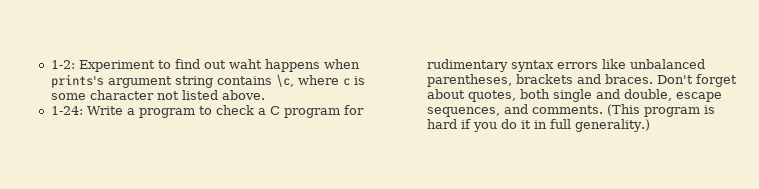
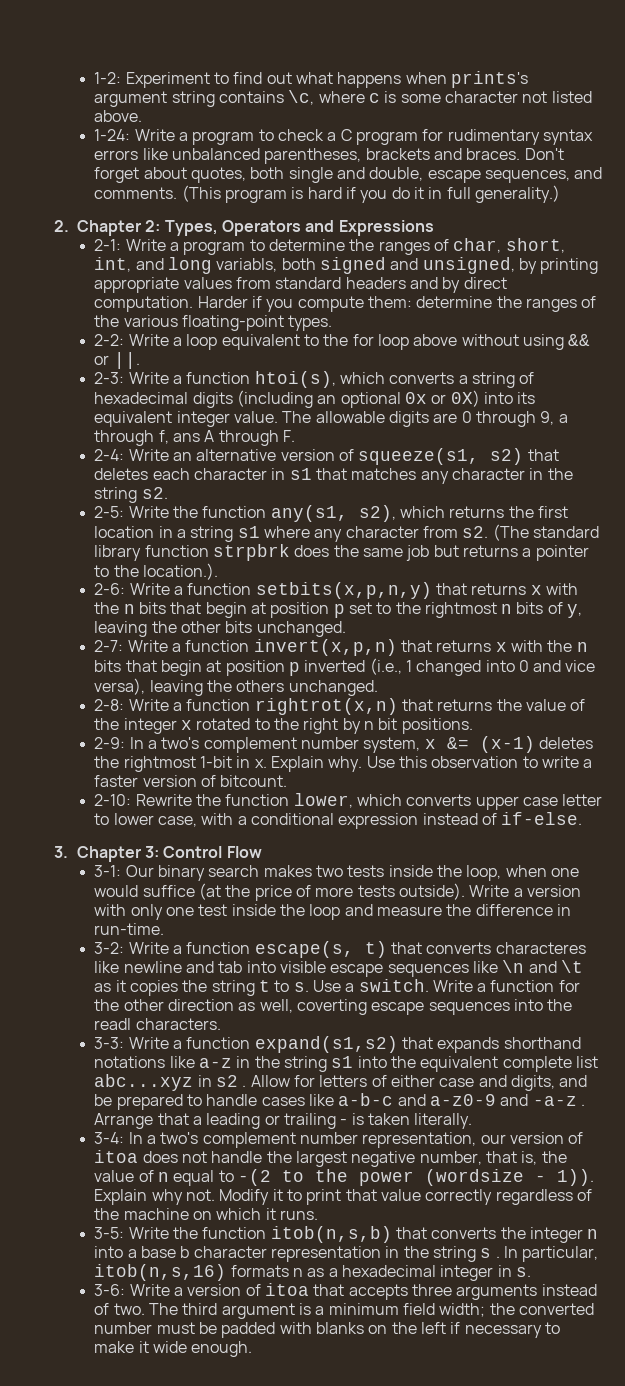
- 1-2: Experiment to find out waht happens when prints's argument string contains \c, where c is some character not listed above.
+ 1-2: Experiment to find out what happens when prints's argument string contains \c, where c is some character not listed above.
+ 2. Chapter 2: Types, Operators and Expressions
+ 2-1: Write a program to determine the ranges of char, short, int, and long variabls, both signed and unsigned, by printing appropriate values from standard headers and by direct computation. Harder if you compute them: determine the ranges of the various floating-point types.
+ 2-2: Write a loop equivalent to the for loop above without using && or ||.
+ 2-3: Write a function htoi(s), which converts a string of hexadecimal digits (including an optional 0x or 0X) into its equivalent integer value. The allowable digits are 0 through 9, a through f, ans A through F.
+ 2-4: Write an alternative version of squeeze(s1, s2) that deletes each character in s1 that matches any character in the string s2.
+ 2-5: Write the function any(s1, s2), which returns the first location in a string s1 where any character from s2. (The standard library function strpbrk does the same job but returns a pointer to the location.).
+ 2-6: Write a function setbits(x,p,n,y) that returns x with the n bits that begin at position p set to the rightmost n bits of y, leaving the other bits unchanged.
+ 2-7: Write a function invert(x,p,n) that returns x with the n bits that begin at position p inverted (i.e., 1 changed into 0 and vice versa), leaving the others unchanged.
+ 2-8: Write a function rightrot(x,n) that returns the value of the integer x rotated to the right by n bit positions.
+ 2-9: In a two's complement number system, x &= (x-1) deletes the rightmost 1-bit in x. Explain why. Use this observation to write a faster version of bitcount.
+ 2-10: Rewrite the function lower, which converts upper case letter to lower case, with a conditional expression instead of if-else.
+ 3. Chapter 3: Control Flow
+ 3-1: Our binary search makes two tests inside the loop, when one would suffice (at the price of more tests outside). Write a version with only one test inside the loop and measure the difference in run-time.
+ 3-2: Write a function escape(s, t) that converts characteres like newline and tab into visible escape sequences like \n and \t as it copies the string t to s. Use a switch. Write a function for the other direction as well, coverting escape sequences into the readl characters.
+ 3-3: Write a function expand(s1,s2) that expands shorthand notations like a-z in the string s1 into the equivalent complete list abc...xyz in s2 . Allow for letters of either case and digits, and be prepared to handle cases like a-b-c and a-z0-9 and -a-z . Arrange that a leading or trailing - is taken literally.
+ 3-4: In a two's complement number representation, our version of itoa does not handle the largest negative number, that is, the value of n equal to -(2 to the power (wordsize - 1)). Explain why not. Modify it to print that value correctly regardless of the machine on which it runs.
+ 3-5: Write the function itob(n,s,b) that converts the integer n into a base b character representation in the string s . In particular, itob(n,s,16) formats n as a hexadecimal integer in s.
+ 3-6: Write a version of itoa that accepts three arguments instead of two. The third argument is a minimum field width; the converted number must be padded with blanks on the left if necessary to make it wide enough.

